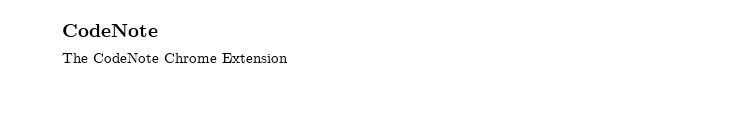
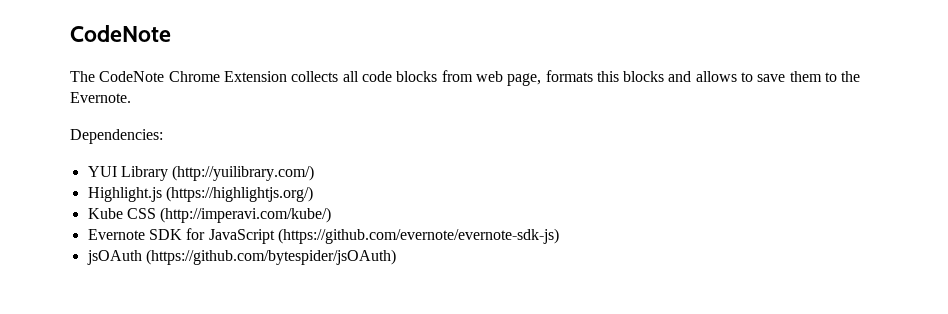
- The CodeNote Chrome Extension
+ The CodeNote Chrome Extension collects all code blocks from web page, formats this blocks and allows to save them to the Evernote.
+ Dependencies:
+ YUI Library (http://yuilibrary.com/)
+ Highlight.js (https://highlightjs.org/)
+ Kube CSS (http://imperavi.com/kube/)
+ Evernote SDK for JavaScript (https://github.com/evernote/evernote-sdk-js)
+ jsOAuth (https://github.com/bytespider/jsOAuth)

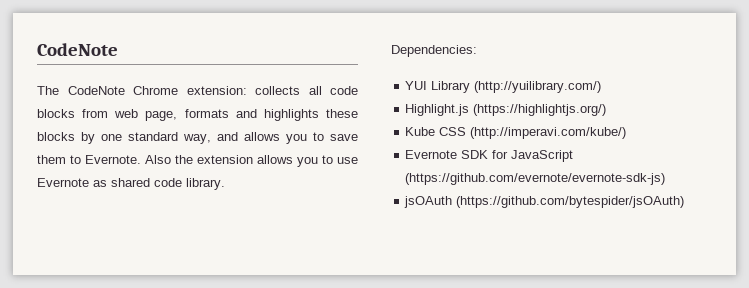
- The CodeNote Chrome Extension collects all code blocks from web page, formats this blocks and allows to save them to the Evernote.
+ The CodeNote Chrome extension: collects all code blocks from web page, formats and highlights these blocks by one standard way, and allows you to save them to Evernote. Also the extension allows you to use Evernote as shared code library.

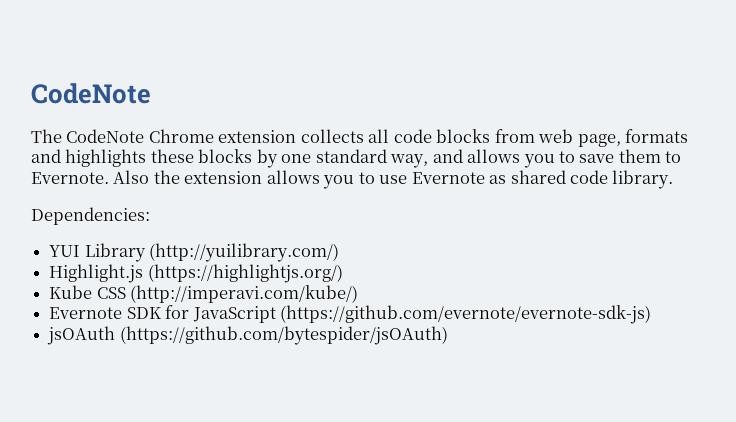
- The CodeNote Chrome extension: collects all code blocks from web page, formats and highlights these blocks by one standard way, and allows you to save them to Evernote.
+ The CodeNote Chrome extension collects all code blocks from web page, formats and highlights these blocks by one standard way, and allows you to save them to Evernote.

